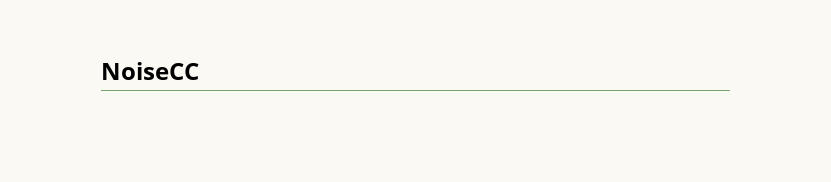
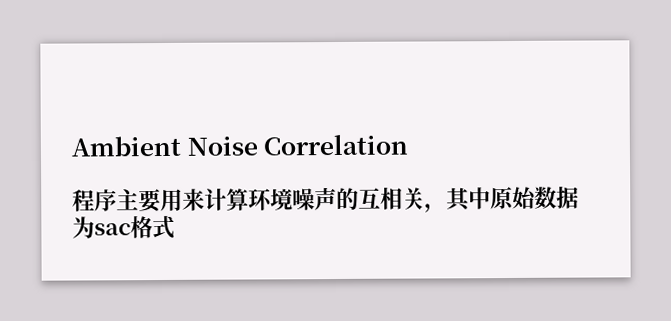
- NoiseCC
+ Ambient Noise Correlation
+ 程序主要用来计算环境噪声的互相关，其中原始数据为sac格式

